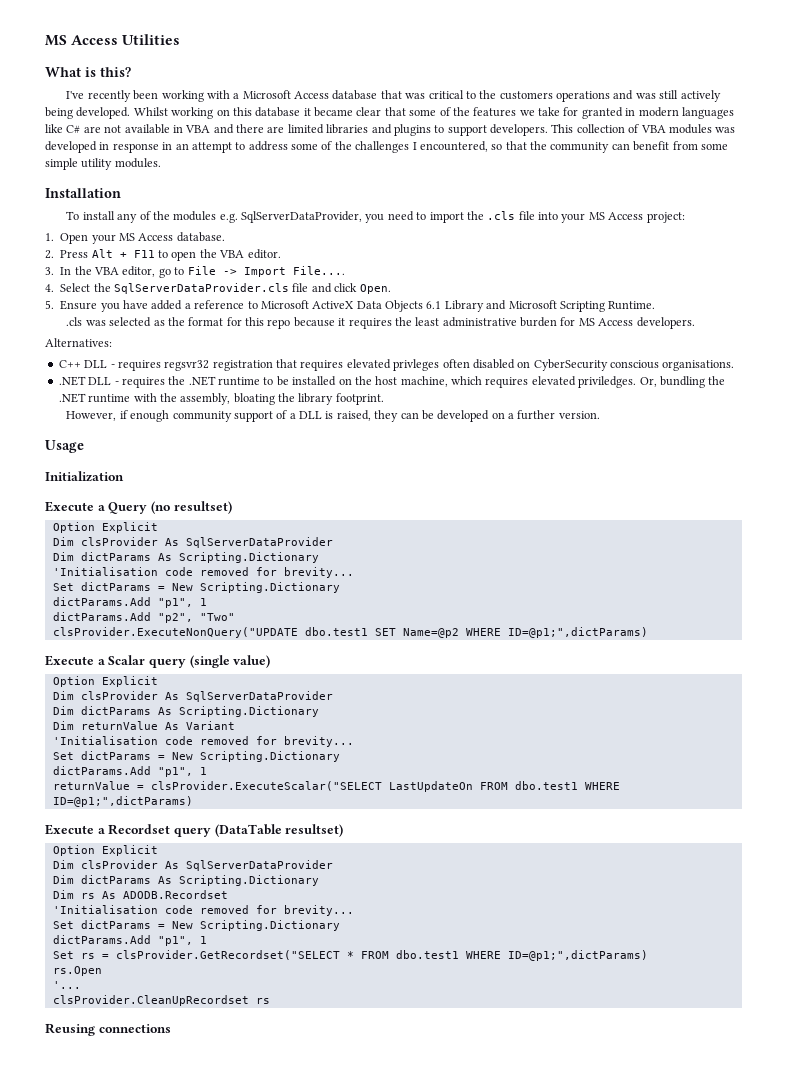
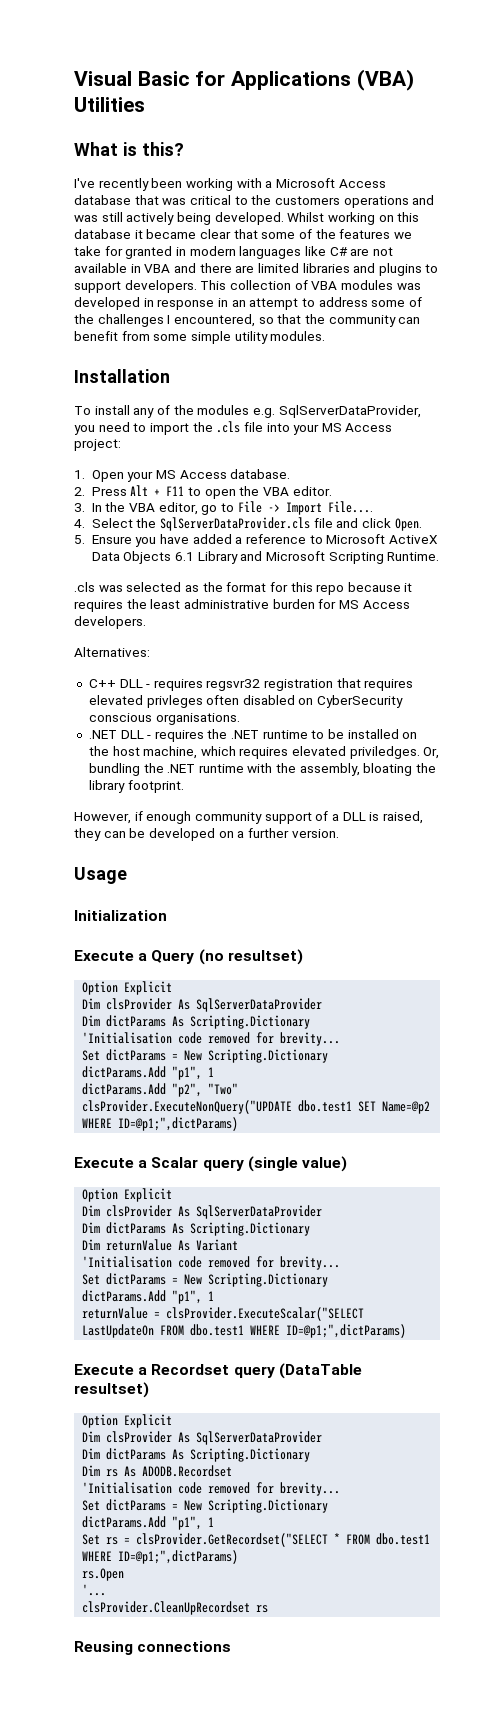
- MS Access Utilities
+ Visual Basic for Applications (VBA) Utilities

